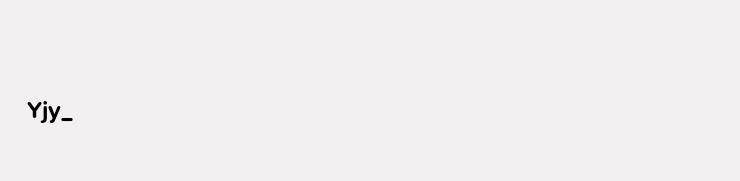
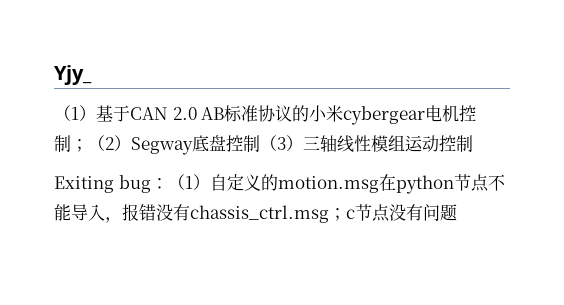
+ （1）基于CAN 2.0 AB标准协议的小米cybergear电机控制；（2）Segway底盘控制（3）三轴线性模组运动控制
+ Exiting bug：（1）自定义的motion.msg在python节点不能导入，报错没有chassis_ctrl.msg；c节点没有问题

